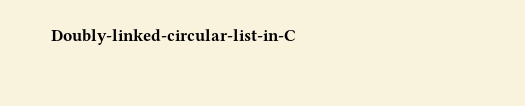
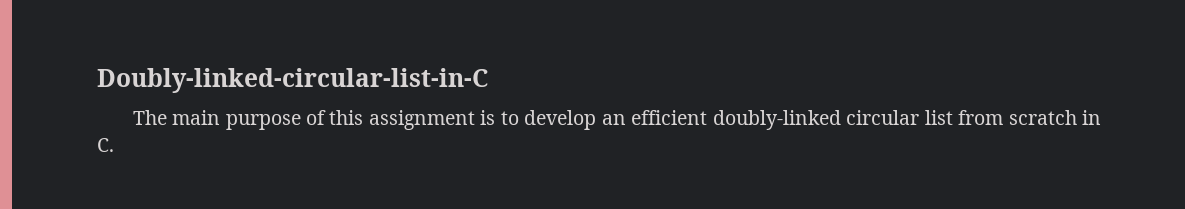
+ The main purpose of this assignment is to develop an efficient doubly-linked circular list from scratch in C.

